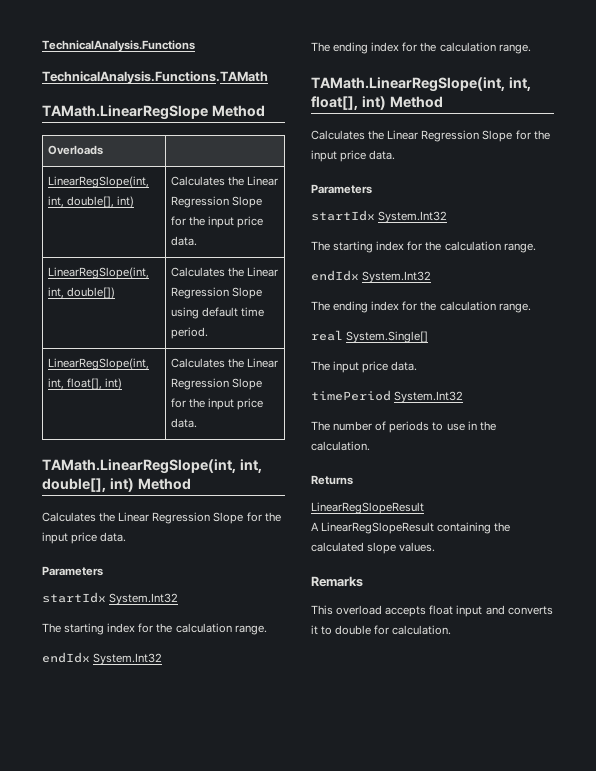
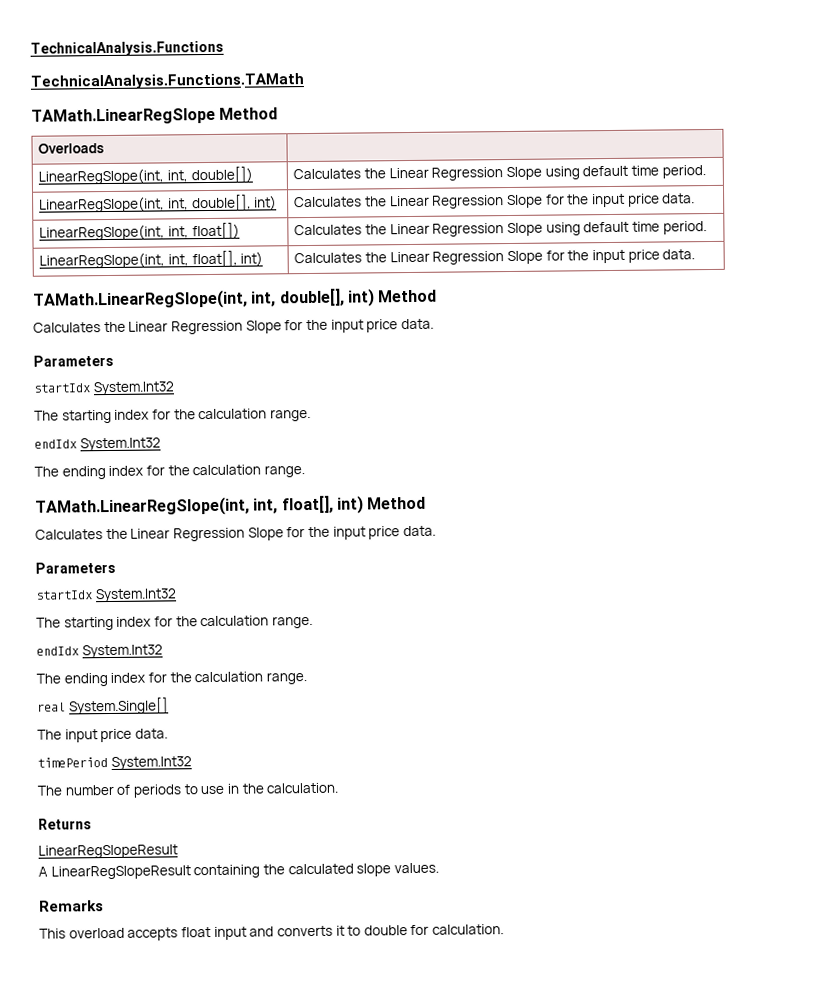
+ LinearRegSlope(int, int, double[]) | Calculates the Linear Regression Slope using default time period.
- LinearRegSlope(int, int, double[]) | Calculates the Linear Regression Slope using default time period.
+ LinearRegSlope(int, int, float[]) | Calculates the Linear Regression Slope using default time period.

